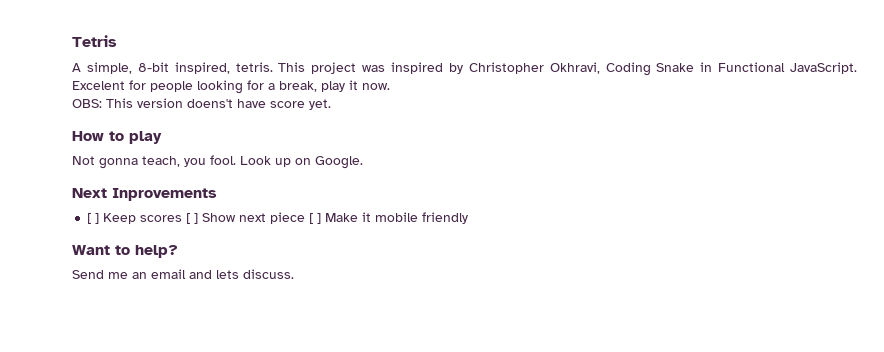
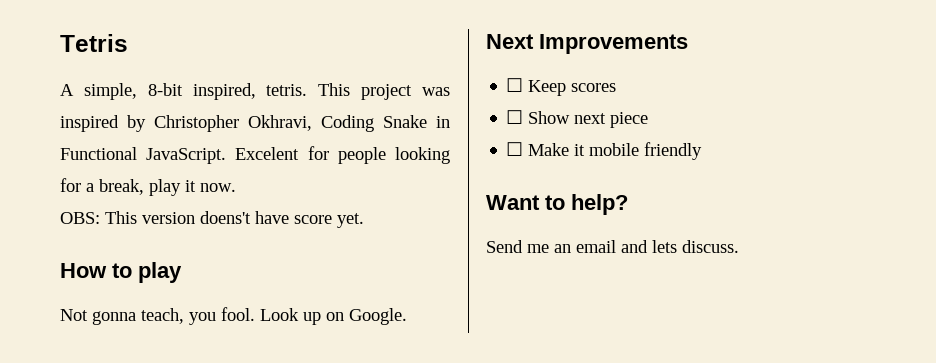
- Next Inprovements
- [ ] Keep scores [ ] Show next piece [ ] Make it mobile friendly
+ Next Improvements
+ ☐ Keep scores
+ ☐ Show next piece
+ ☐ Make it mobile friendly

